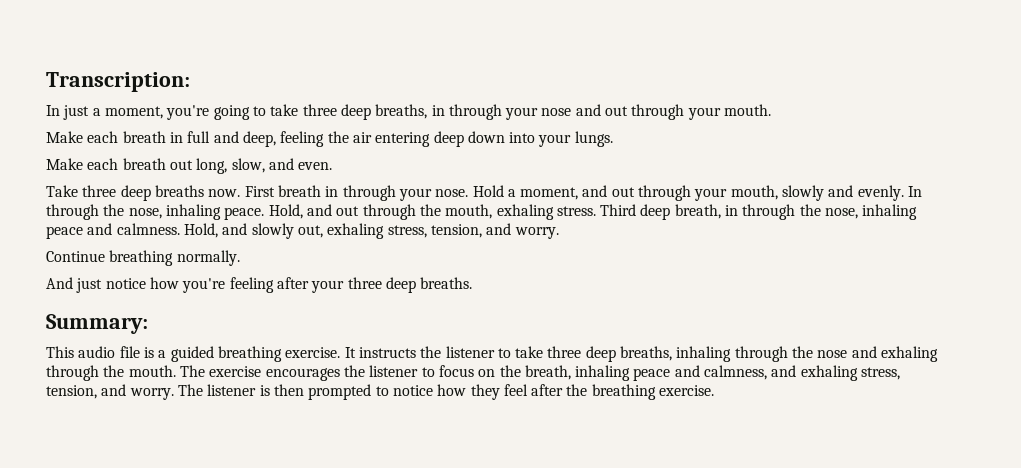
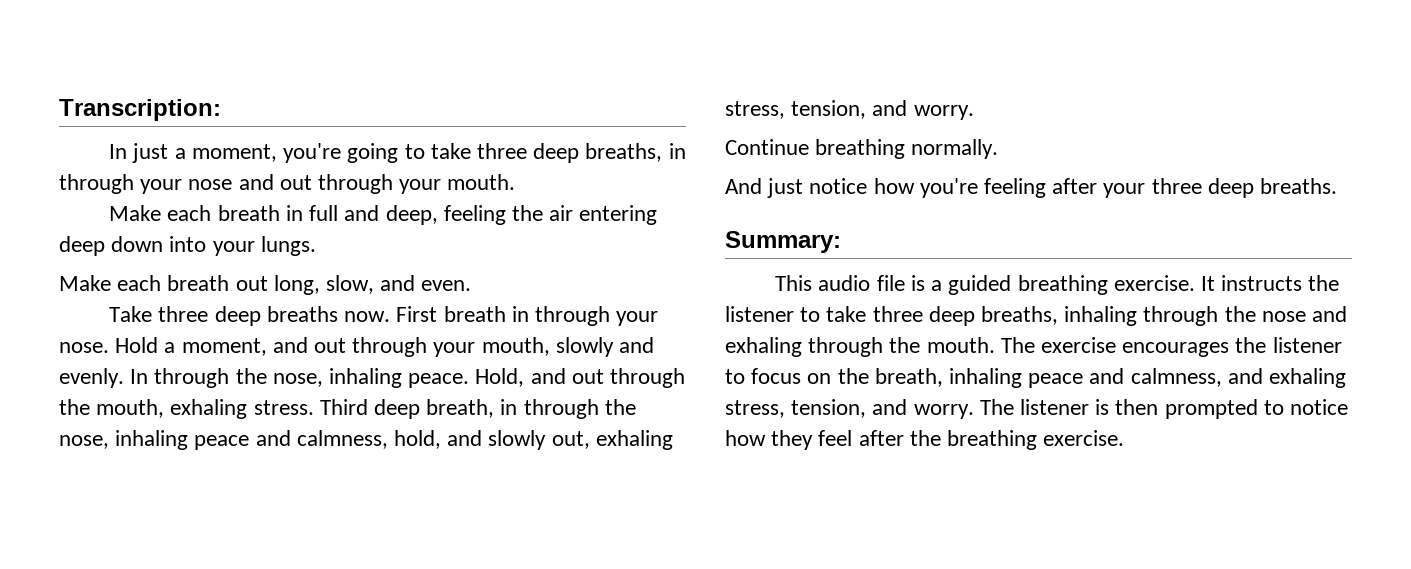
- Third deep breath, in through the nose, inhaling peace and calmness. Hold, and slowly out, exhaling stress, tension, and worry.
+ Third deep breath, in through the nose, inhaling peace and calmness, hold, and slowly out, exhaling stress, tension, and worry.

